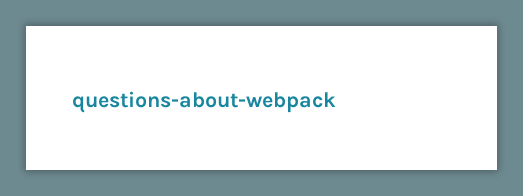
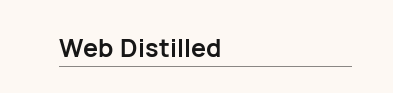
- questions-about-webpack
+ Web Distilled

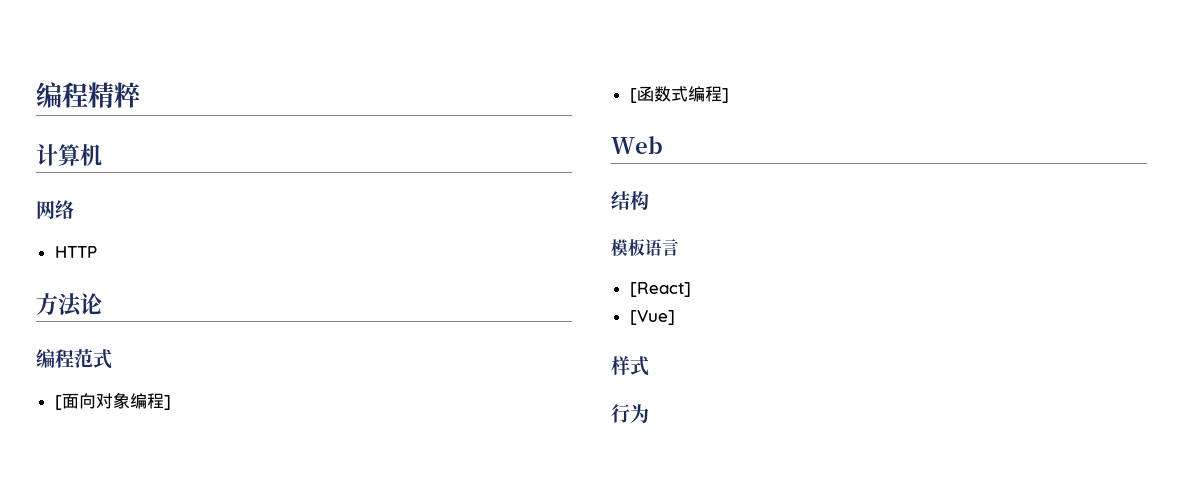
- Web Distilled
+ 编程精粹
+ 计算机
+ 网络
+ HTTP
+ 方法论
+ 编程范式
+ [面向对象编程]
+ [函数式编程]
+ Web
+ 结构
+ 模板语言
+ [React]
+ [Vue]
+ 样式
+ 行为

